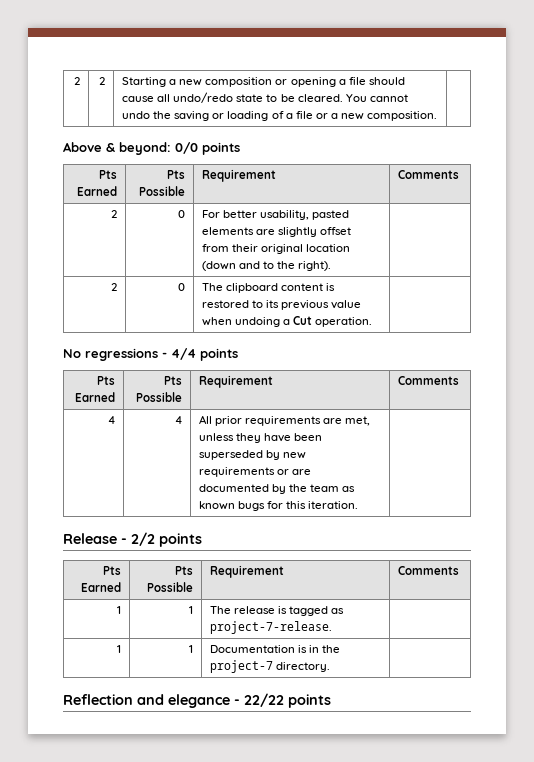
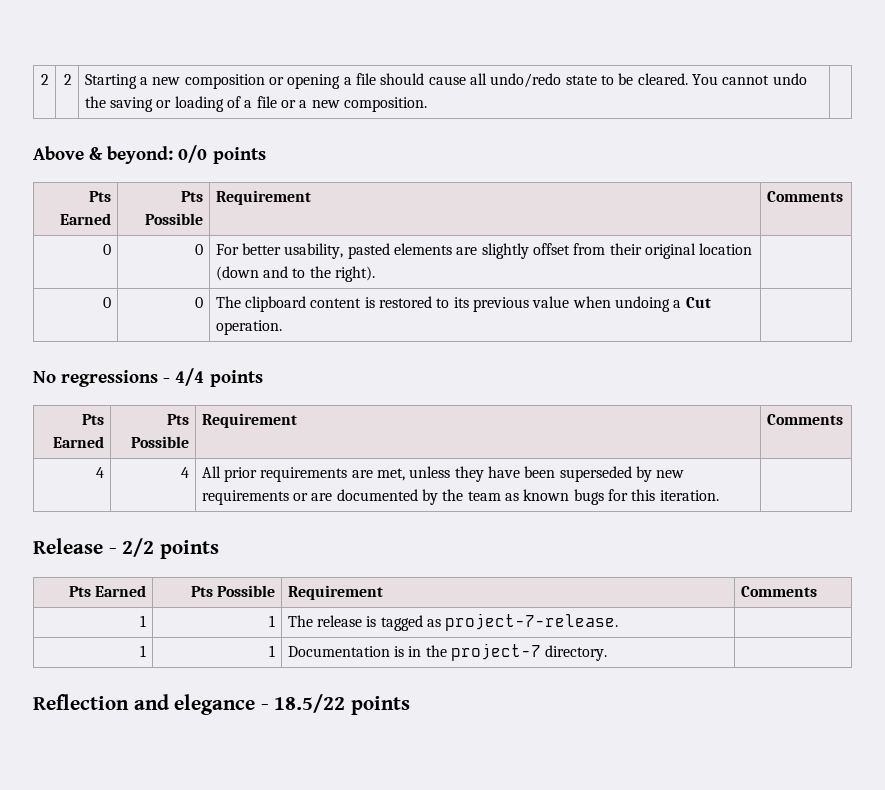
- 2 | 0 | For better usability, pasted elements are slightly offset from their original location (down and to the right). |
+ 0 | 0 | For better usability, pasted elements are slightly offset from their original location (down and to the right). |
- 2 | 0 | The clipboard content is restored to its previous value when undoing a Cut operation. |
+ 0 | 0 | The clipboard content is restored to its previous value when undoing a Cut operation. |
- Reflection and elegance - 22/22 points
+ Reflection and elegance - 18.5/22 points

